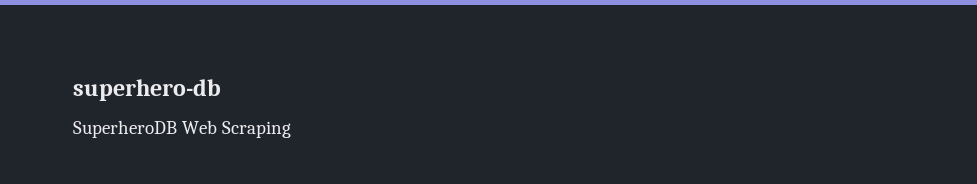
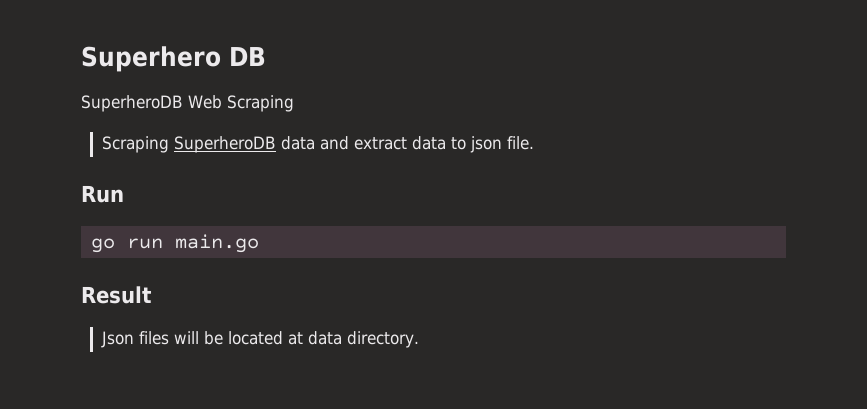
- superhero-db
+ Superhero DB
+ Scraping SuperheroDB data and extract data to json file.
+ Run
+ go run main.go
+ Result
+ Json files will be located at data directory.

